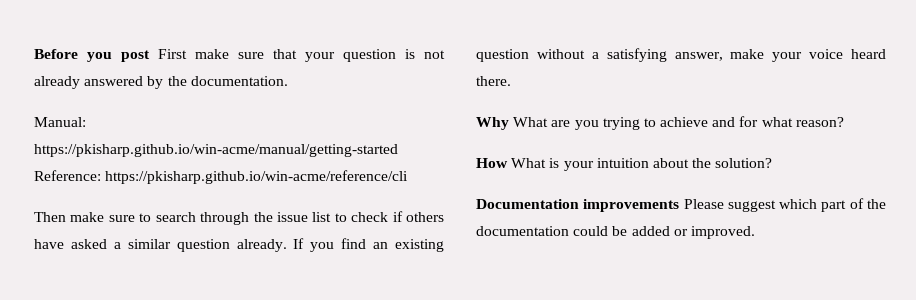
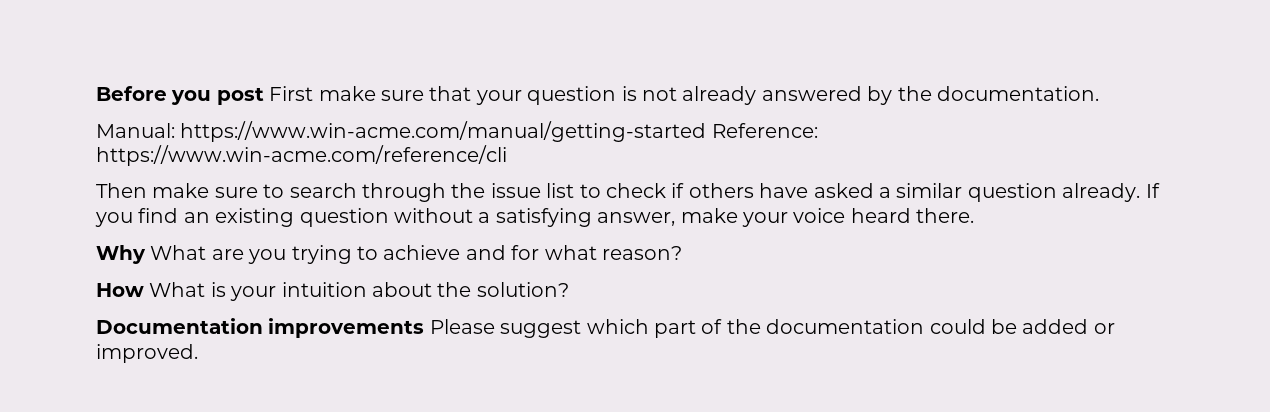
- Manual: https://pkisharp.github.io/win-acme/manual/getting-started Reference: https://pkisharp.github.io/win-acme/reference/cli
+ Manual: https://www.win-acme.com/manual/getting-started Reference: https://www.win-acme.com/reference/cli

